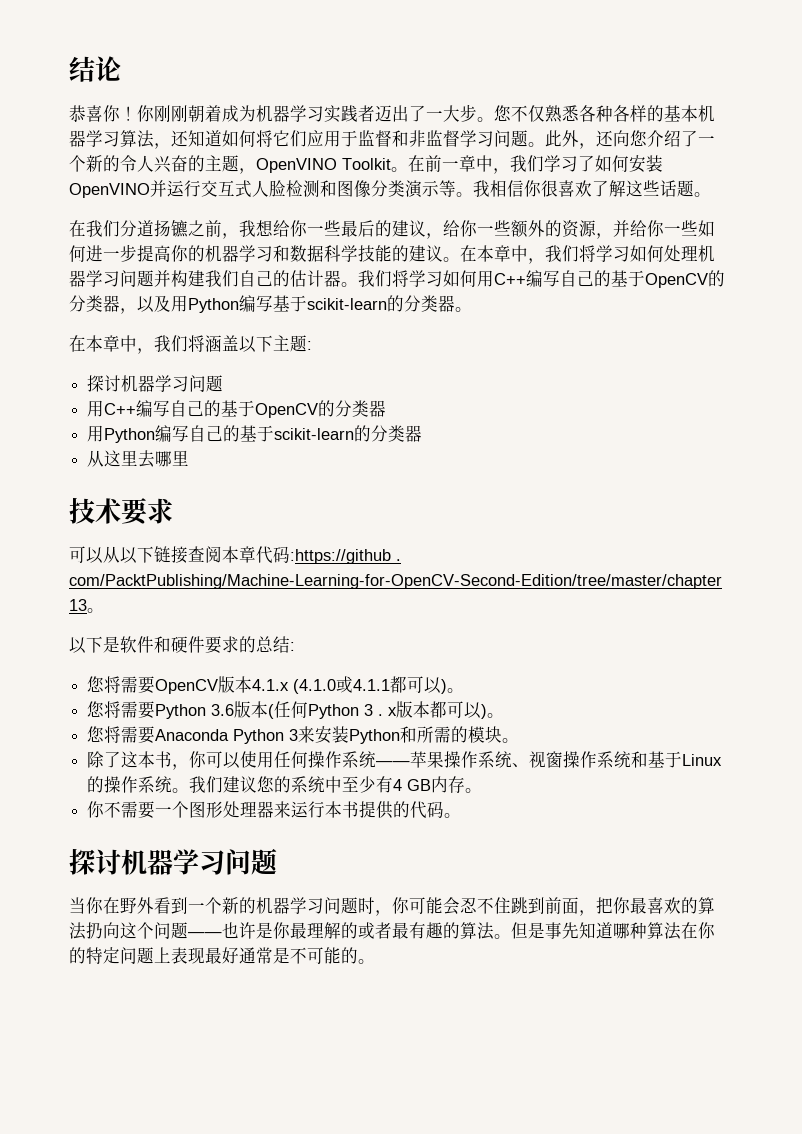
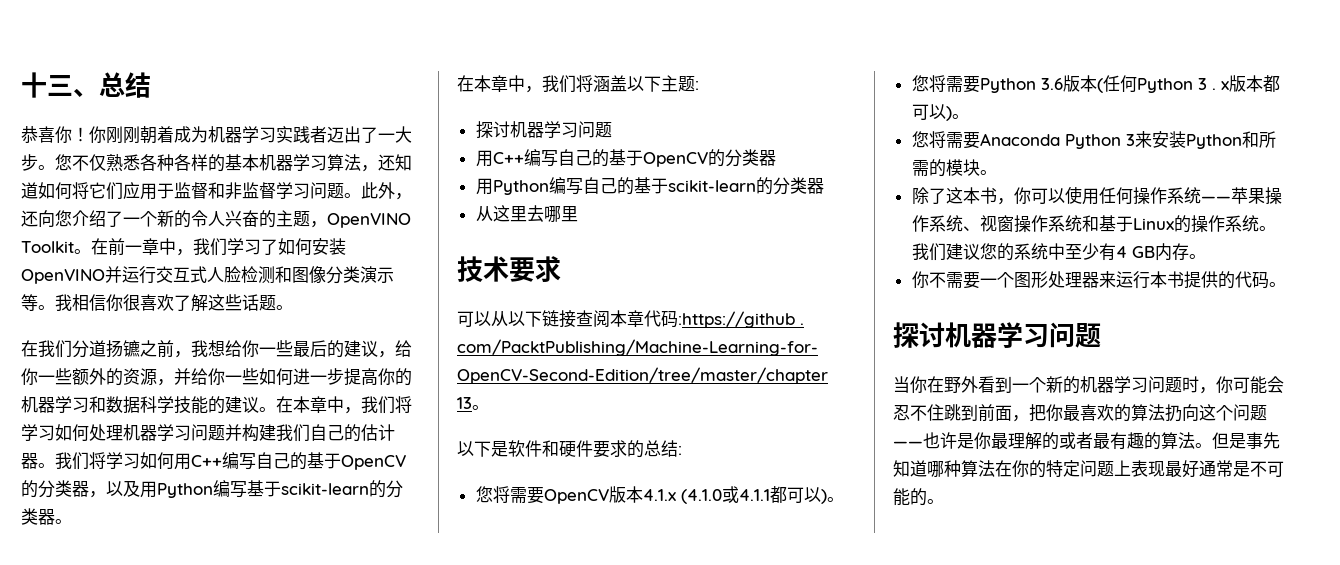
- 结论
+ 十三、总结

